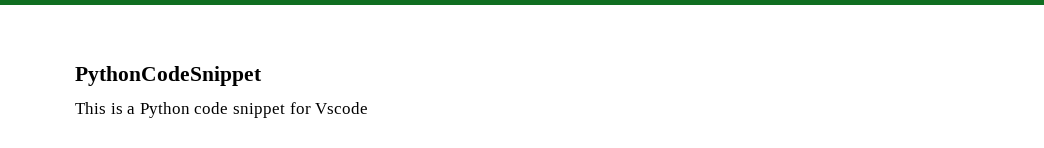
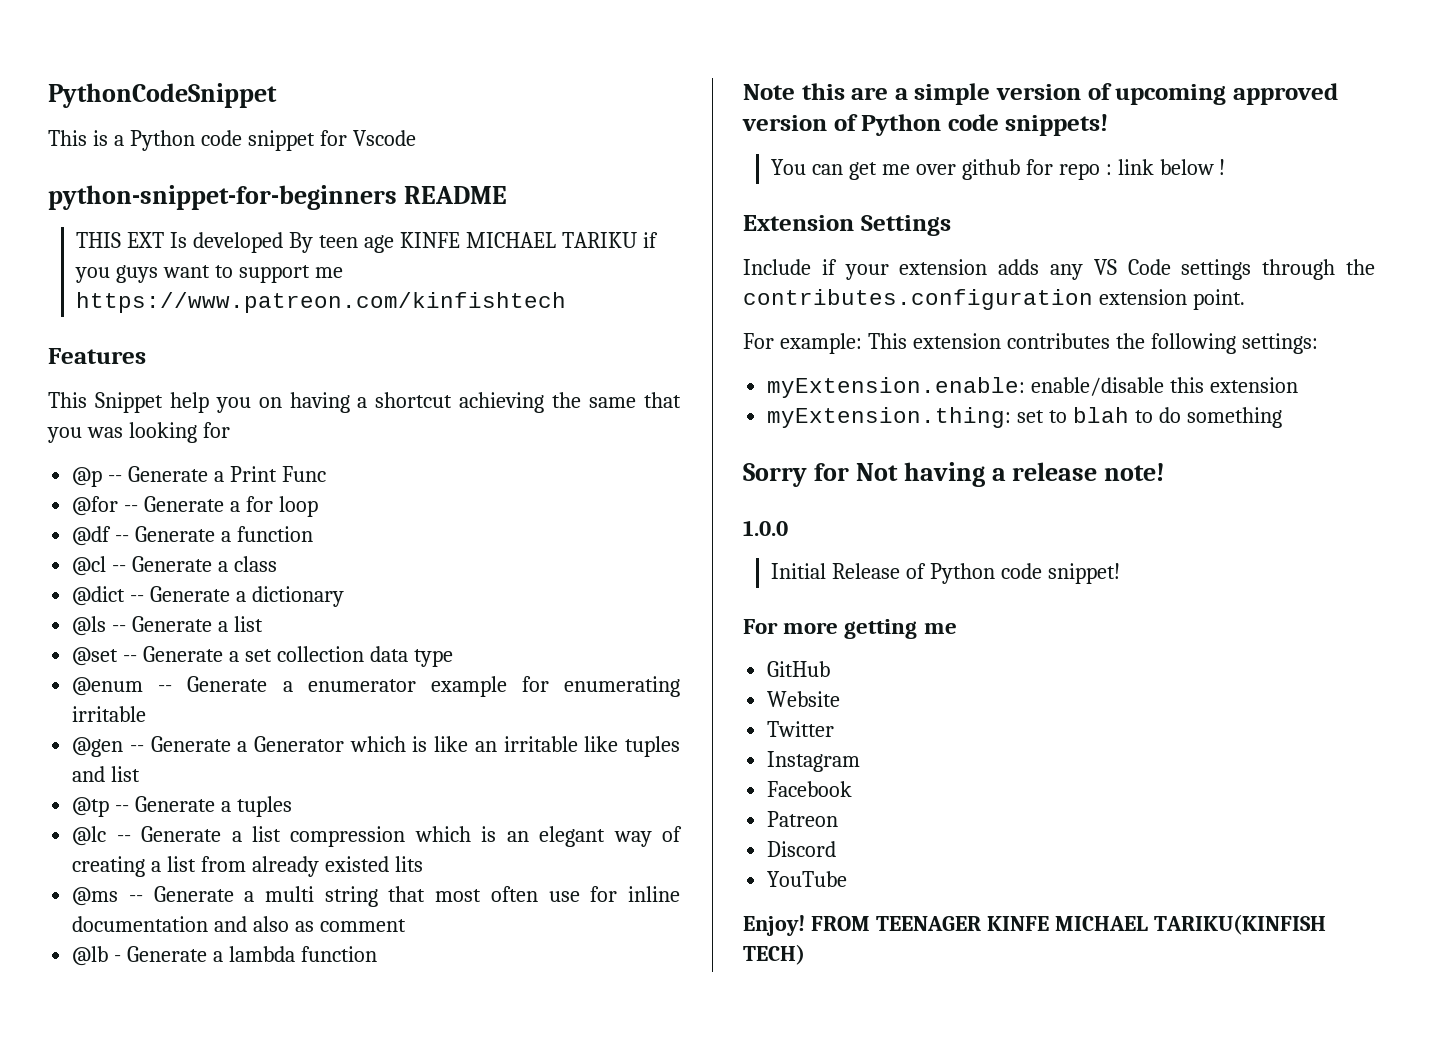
+ python-snippet-for-beginners README
+ THIS EXT Is developed By teen age KINFE MICHAEL TARIKU if you guys want to support me https://www.patreon.com/kinfishtech
+ Features
+ This Snippet help you on having a shortcut achieving the same that you was looking for
+ @p -- Generate a Print Func
+ @for -- Generate a for loop
+ @df -- Generate a function
+ @cl -- Generate a class
+ @dict -- Generate a dictionary
+ @ls -- Generate a list
+ @set -- Generate a set collection data type
+ @enum -- Generate a enumerator example for enumerating irritable
+ @gen -- Generate a Generator which is like an irritable like tuples and list
+ @tp -- Generate a tuples
+ @lc -- Generate a list compression which is an elegant way of creating a list from already existed lits
+ @ms -- Generate a multi string that most often use for inline documentation and also as comment
+ @lb - Generate a lambda function
+ Note this are a simple version of upcoming approved version of Python code snippets!
+ You can get me over github for repo : link below !
+ Extension Settings
+ Include if your extension adds any VS Code settings through the contributes.configuration extension point.
+ For example: This extension contributes the following settings:
+ myExtension.enable: enable/disable this extension
+ myExtension.thing: set to blah to do something
+ Sorry for Not having a release note!
+ 1.0.0
+ Initial Release of Python code snippet!
+ For more getting me
+ GitHub
+ Website
+ Twitter
+ Instagram
+ Facebook
+ Patreon
+ Discord
+ YouTube
+ Enjoy! FROM TEENAGER KINFE MICHAEL TARIKU(KINFISH TECH)

